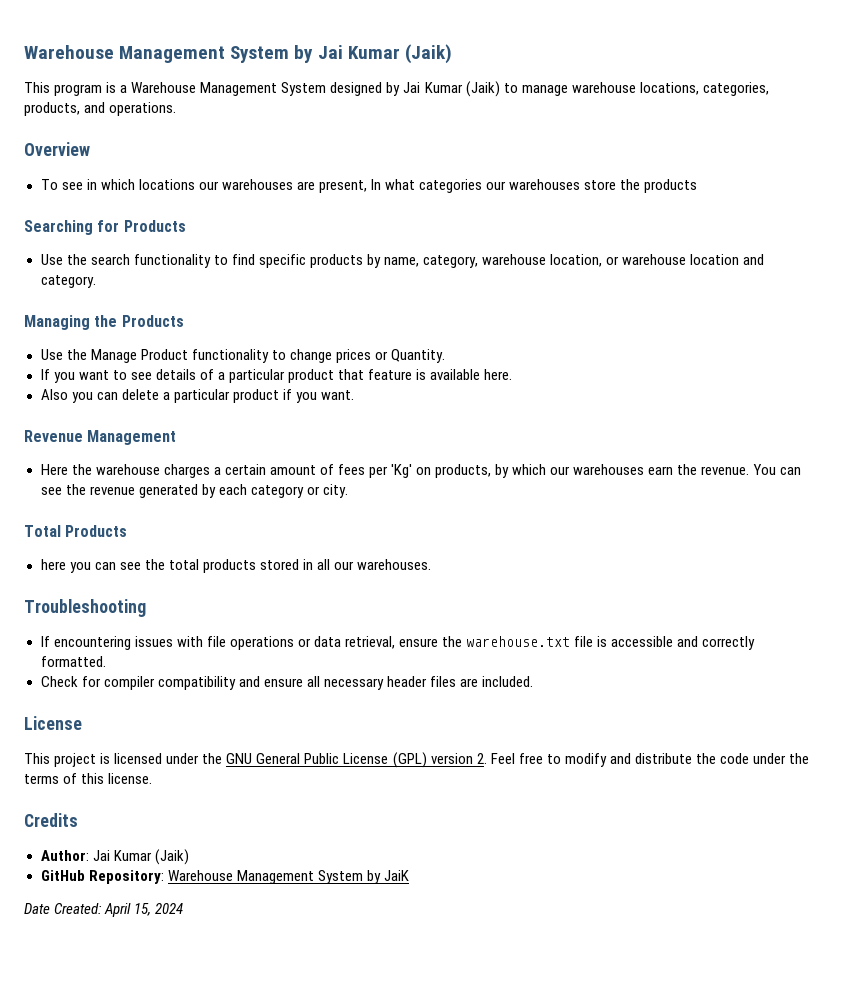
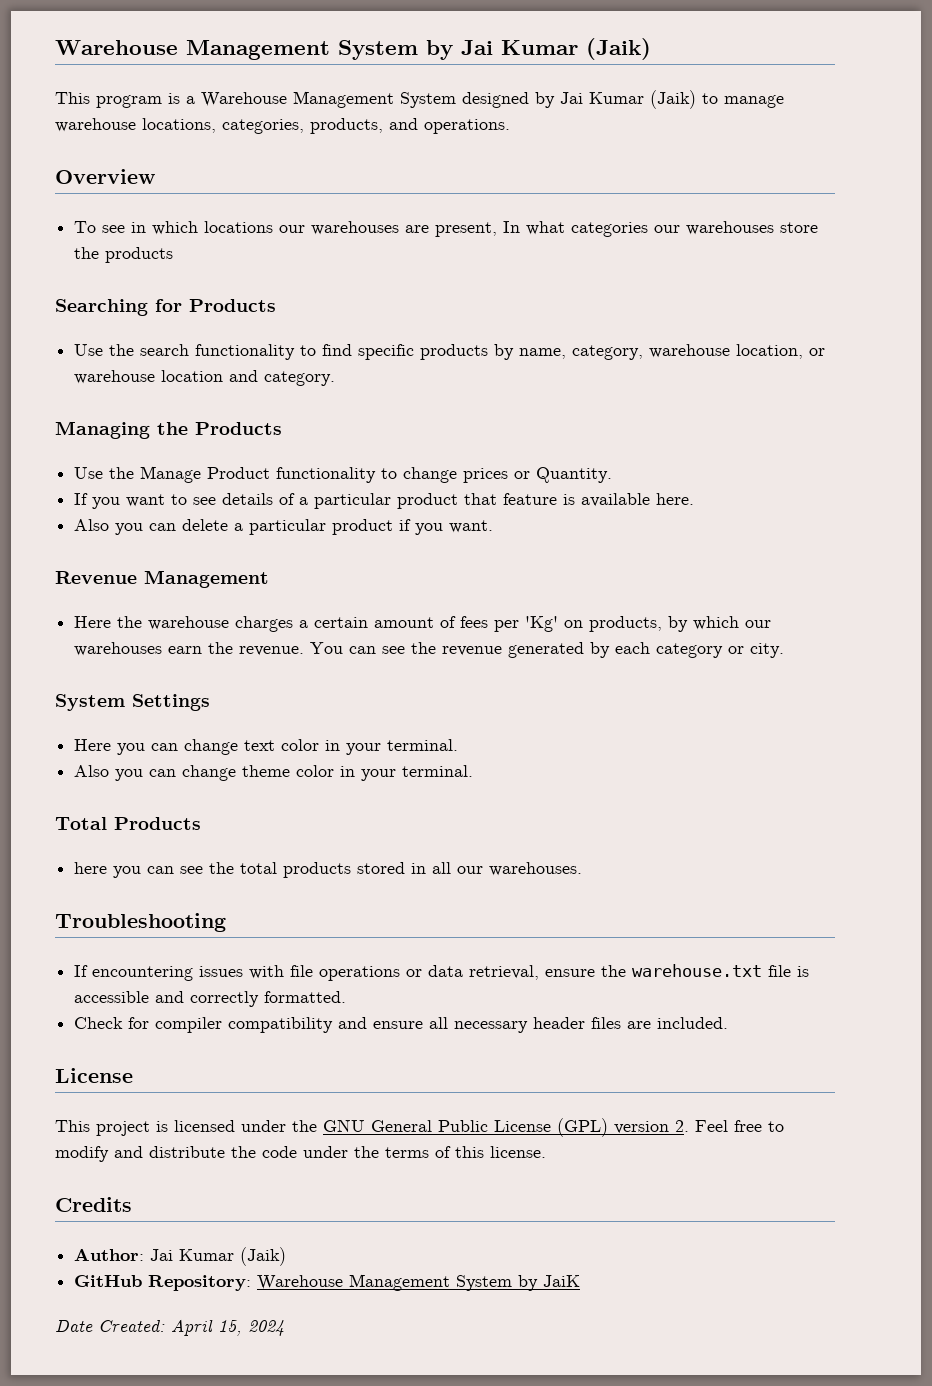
+ System Settings
+ Here you can change text color in your terminal.
+ Also you can change theme color in your terminal.

